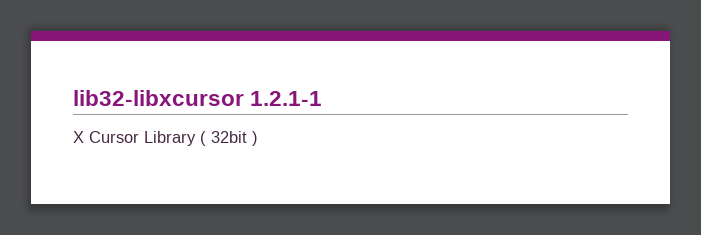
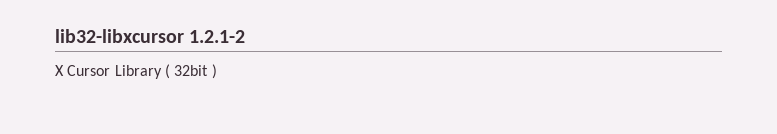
- lib32-libxcursor 1.2.1-1
+ lib32-libxcursor 1.2.1-2

